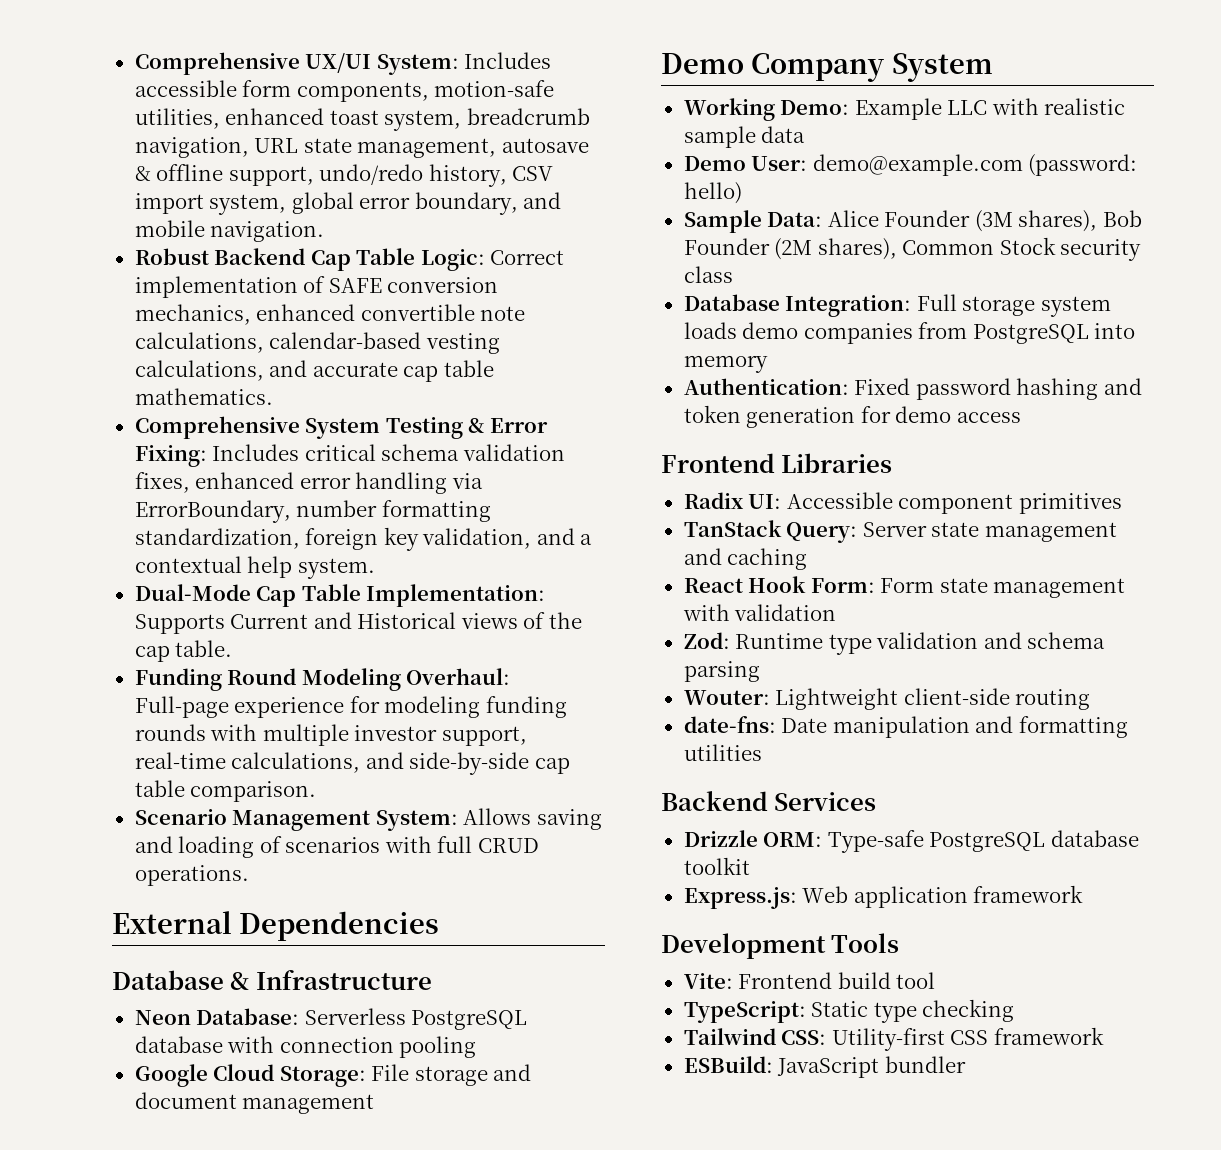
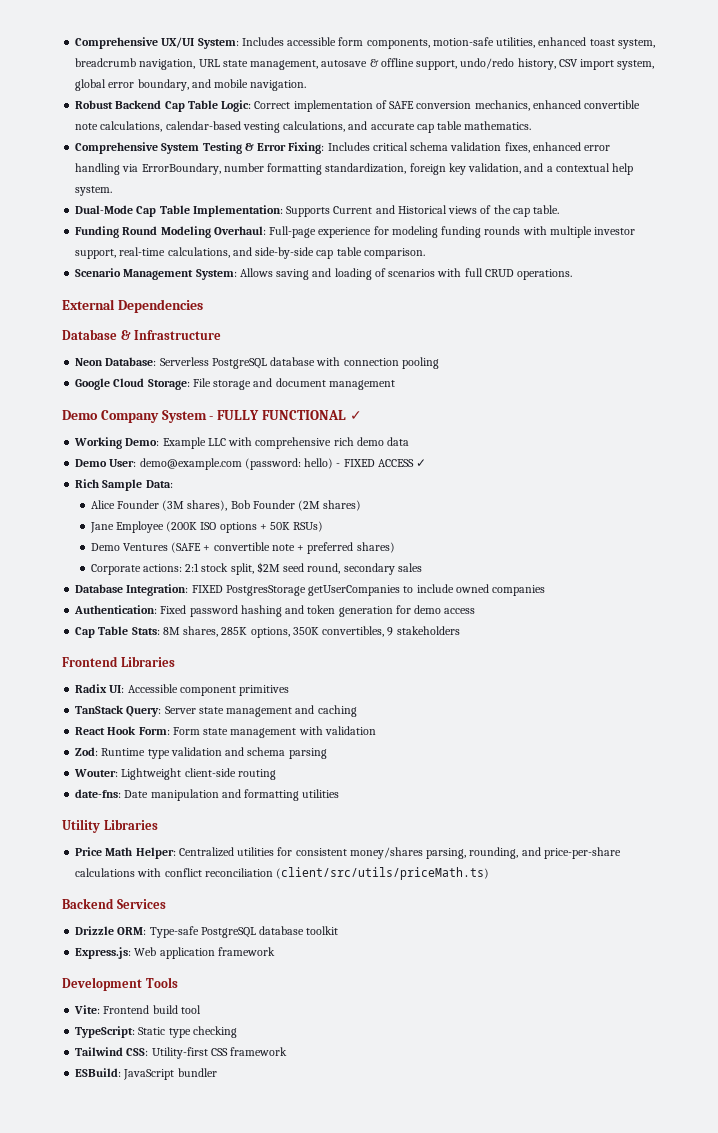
- Demo Company System
+ Demo Company System - FULLY FUNCTIONAL ✓
- Working Demo: Example LLC with realistic sample data
+ Working Demo: Example LLC with comprehensive rich demo data
- Demo User: demo@example.com (password: hello)
- Sample Data: Alice Founder (3M shares), Bob Founder (2M shares), Common Stock security class
- Database Integration: Full storage system loads demo companies from PostgreSQL into memory
+ Demo User: demo@example.com (password: hello) - FIXED ACCESS ✓
+ Rich Sample Data:
+ Alice Founder (3M shares), Bob Founder (2M shares)
+ Jane Employee (200K ISO options + 50K RSUs)
+ Demo Ventures (SAFE + convertible note + preferred shares)
+ Corporate actions: 2:1 stock split, $2M seed round, secondary sales
+ Database Integration: FIXED PostgresStorage getUserCompanies to include owned companies
+ Cap Table Stats: 8M shares, 285K options, 350K convertibles, 9 stakeholders
+ Utility Libraries
+ Price Math Helper: Centralized utilities for consistent money/shares parsing, rounding, and price-per-share calculations with conflict reconciliation (client/src/utils/priceMath.ts)

